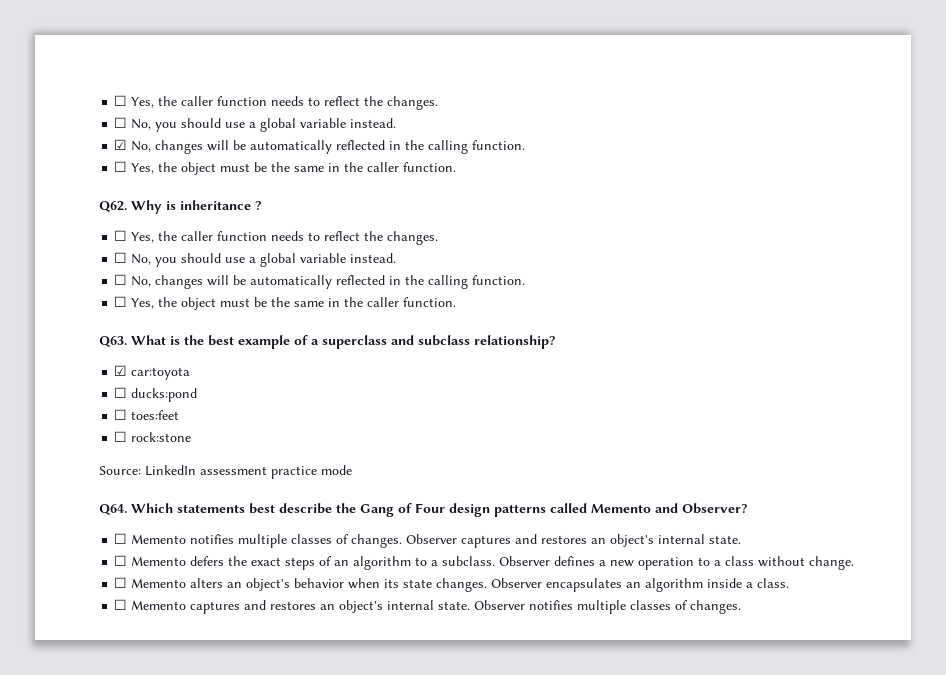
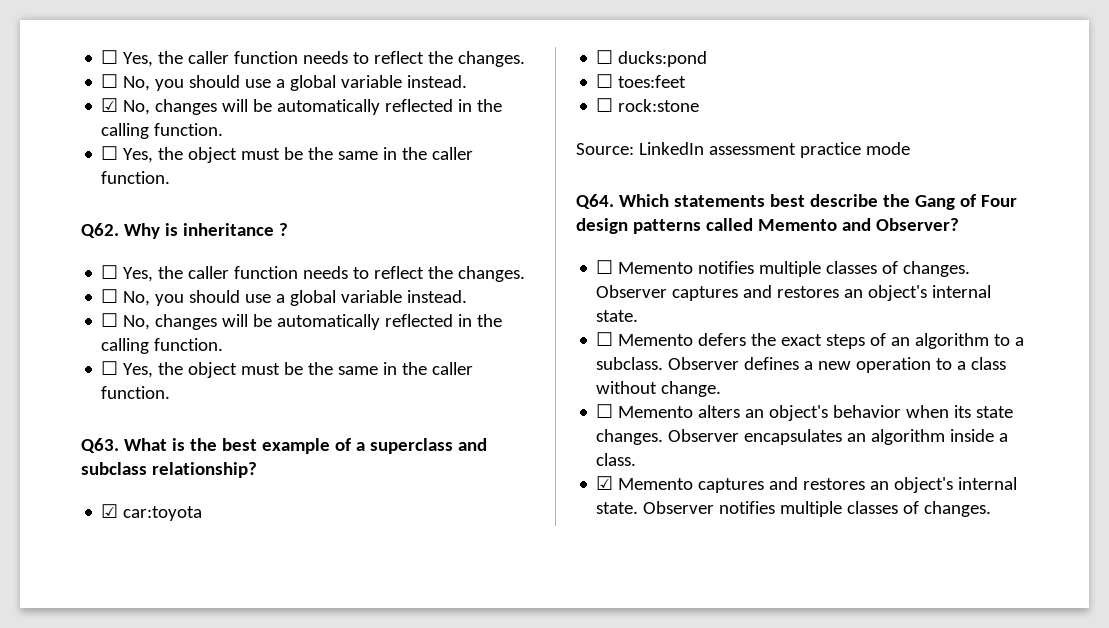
- ☐ Memento captures and restores an object's internal state.
+ ☑ Memento captures and restores an object's internal state.

